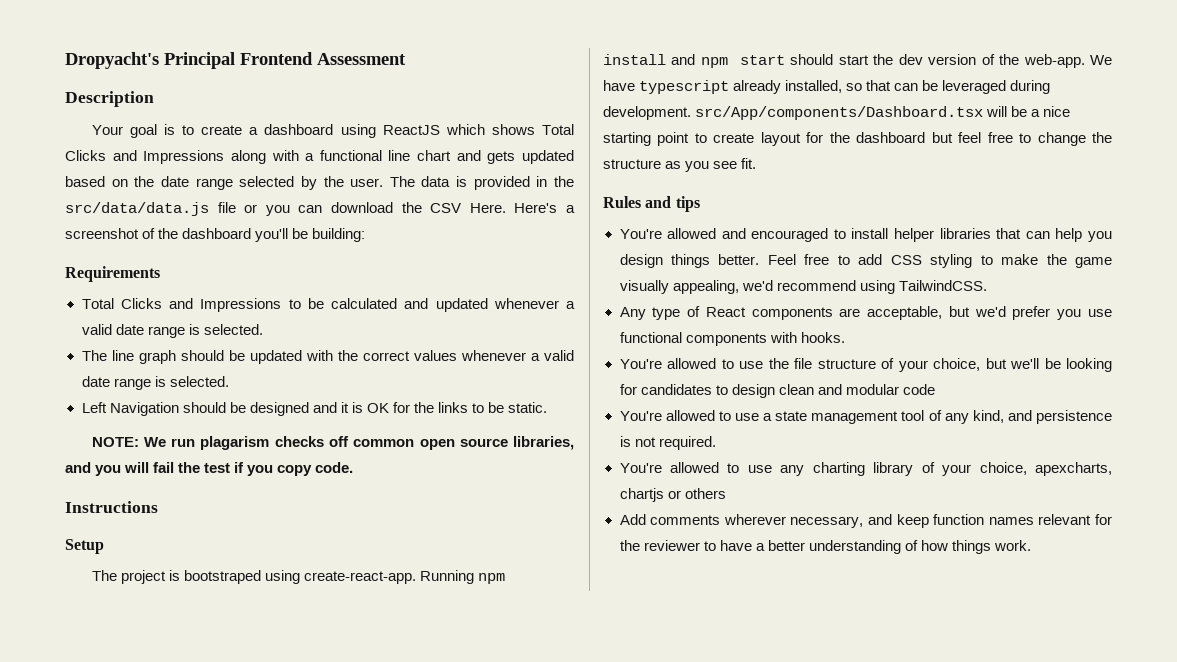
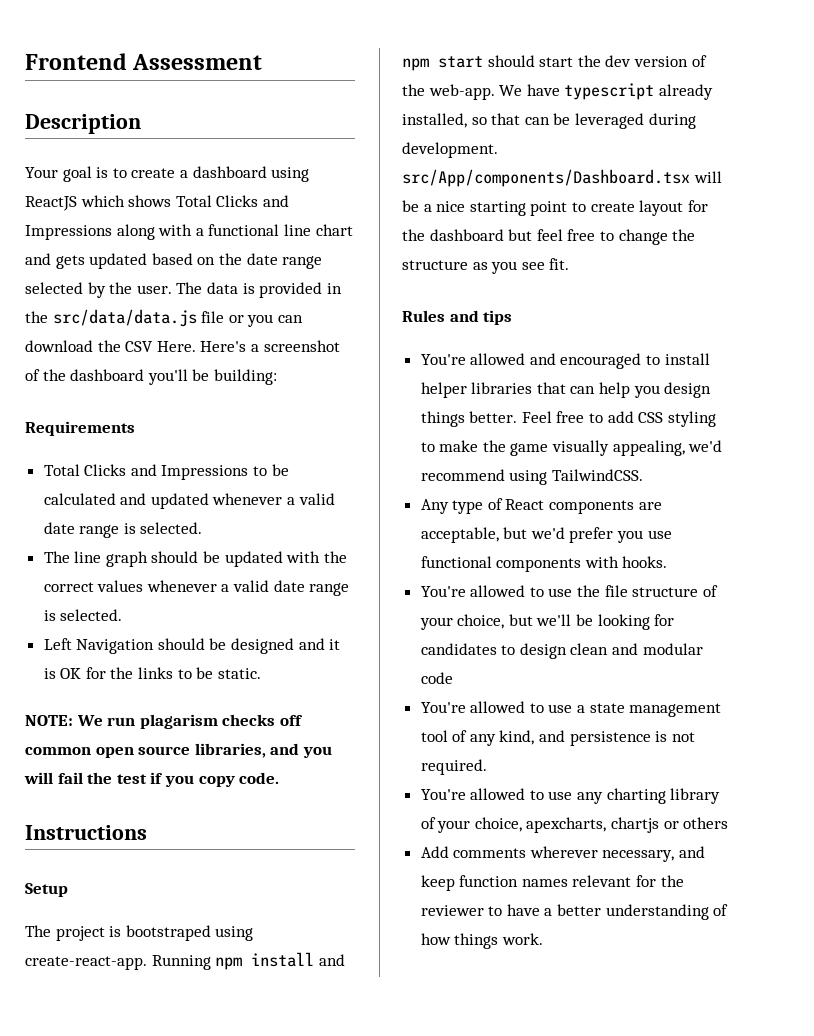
- Dropyacht's Principal Frontend Assessment
+ Frontend Assessment

